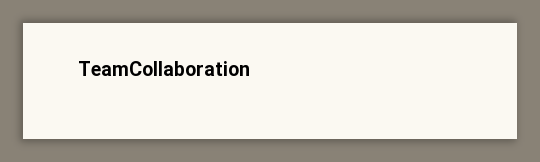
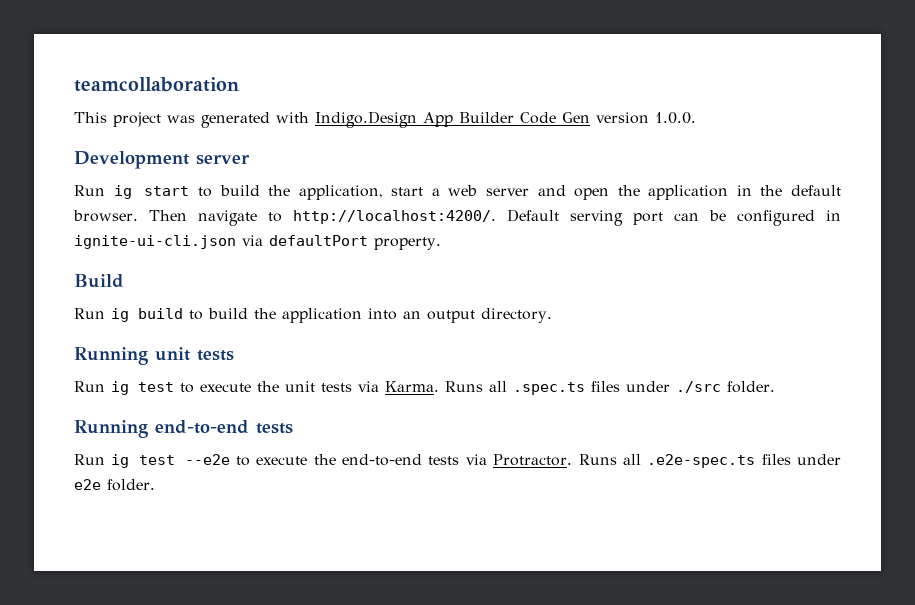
- TeamCollaboration
+ teamcollaboration
+ This project was generated with Indigo.Design App Builder Code Gen version 1.0.0.
+ Development server
+ Run ig start to build the application, start a web server and open the application in the default browser. Then navigate to http://localhost:4200/. Default serving port can be configured in ignite-ui-cli.json via defaultPort property.
+ Build
+ Run ig build to build the application into an output directory.
+ Running unit tests
+ Run ig test to execute the unit tests via Karma. Runs all .spec.ts files under ./src folder.
+ Running end-to-end tests
+ Run ig test --e2e to execute the end-to-end tests via Protractor. Runs all .e2e-spec.ts files under e2e folder.

